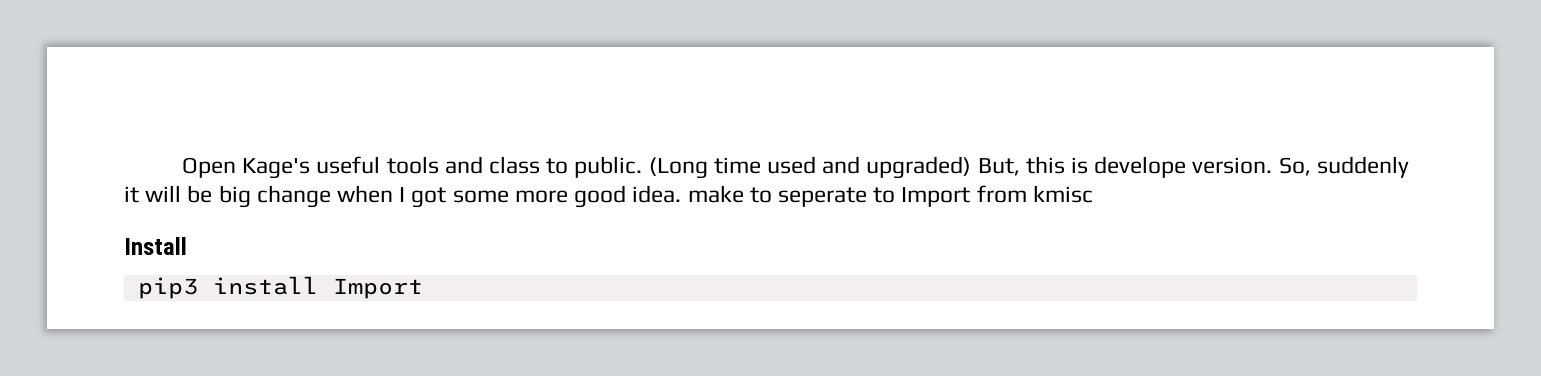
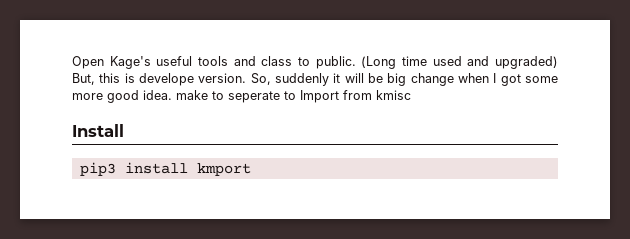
- pip3 install Import
+ pip3 install kmport

